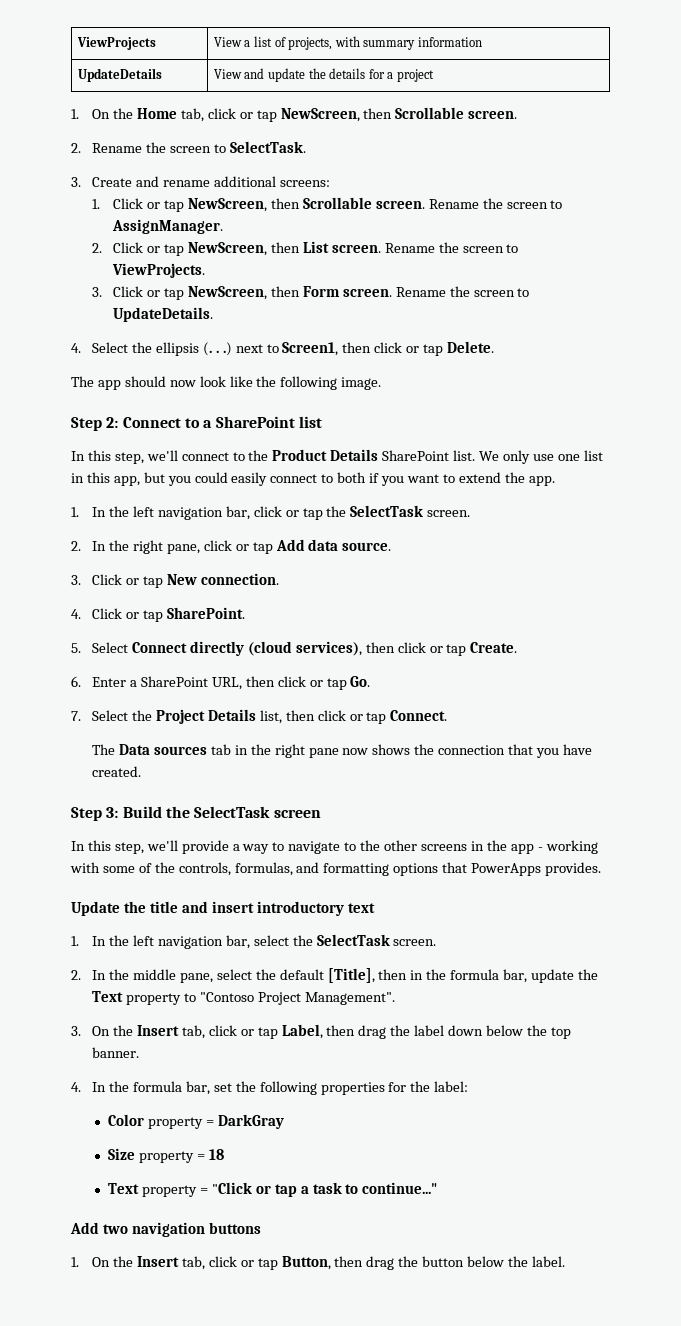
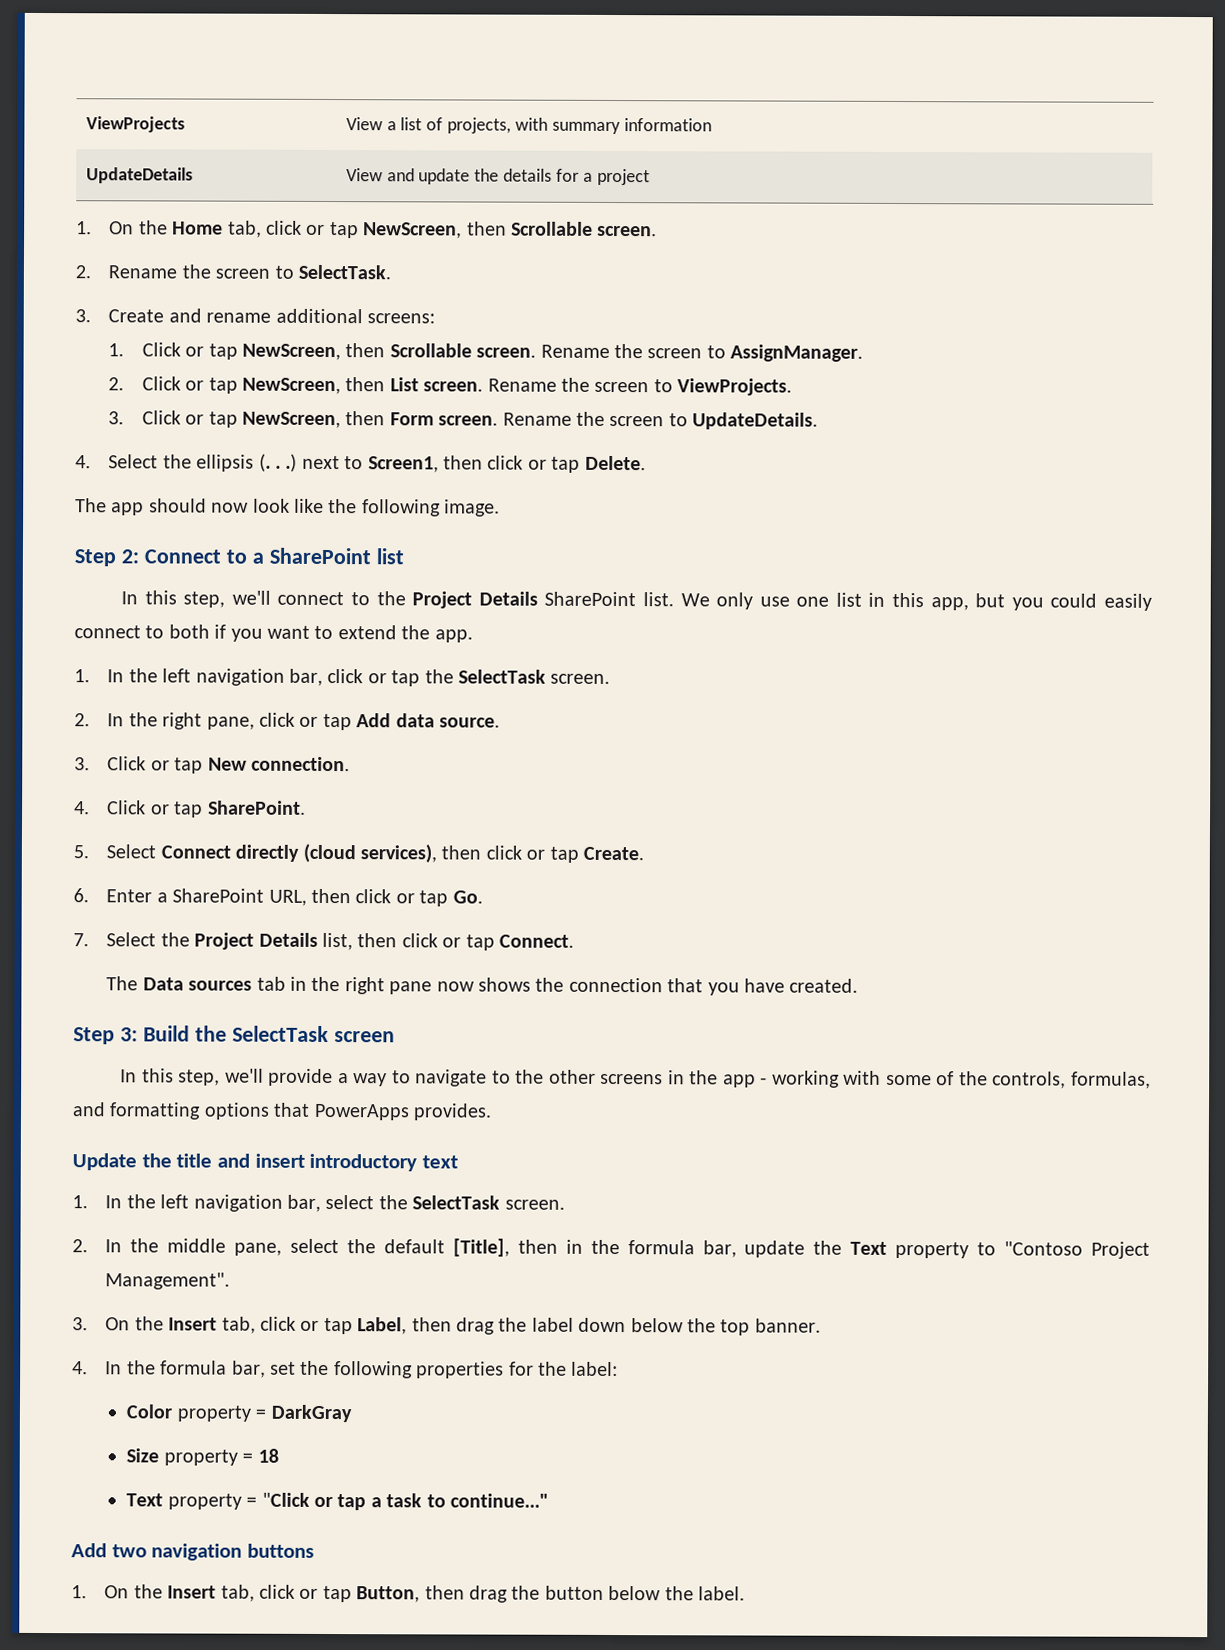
- In this step, we'll connect to the Product Details SharePoint list.
+ In this step, we'll connect to the Project Details SharePoint list.

